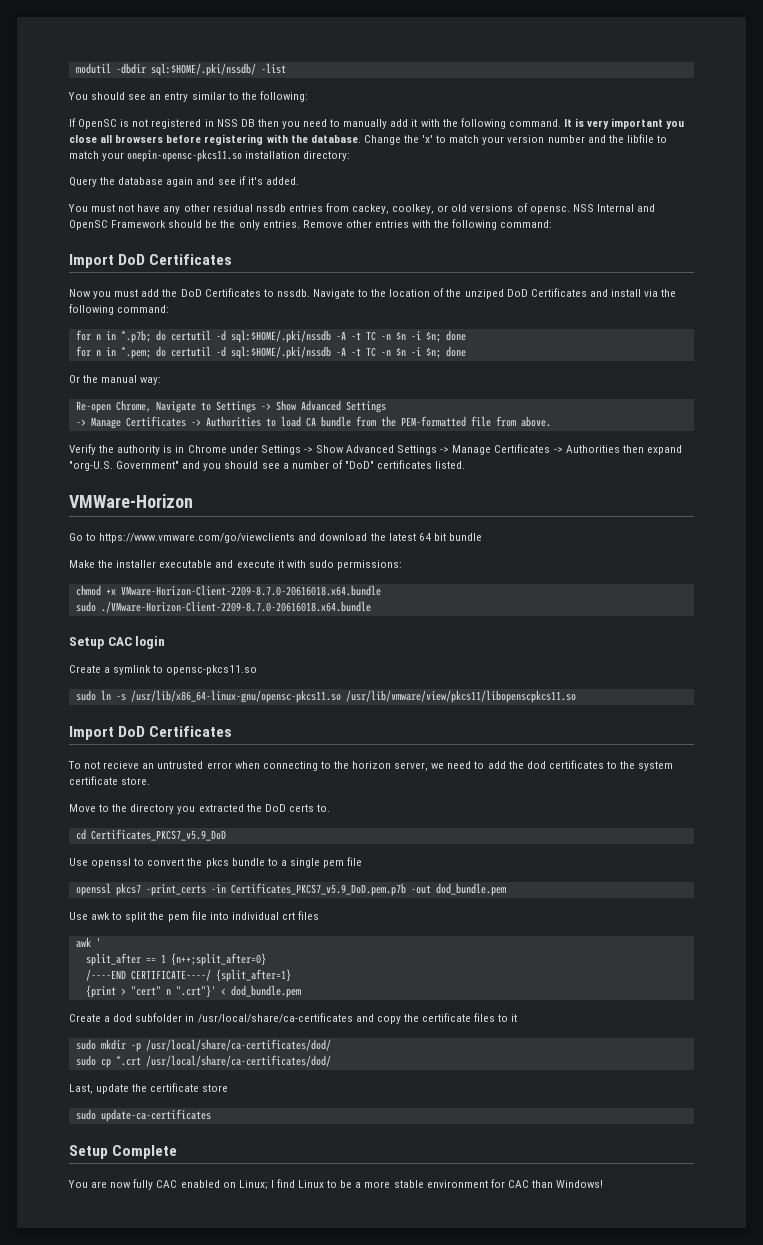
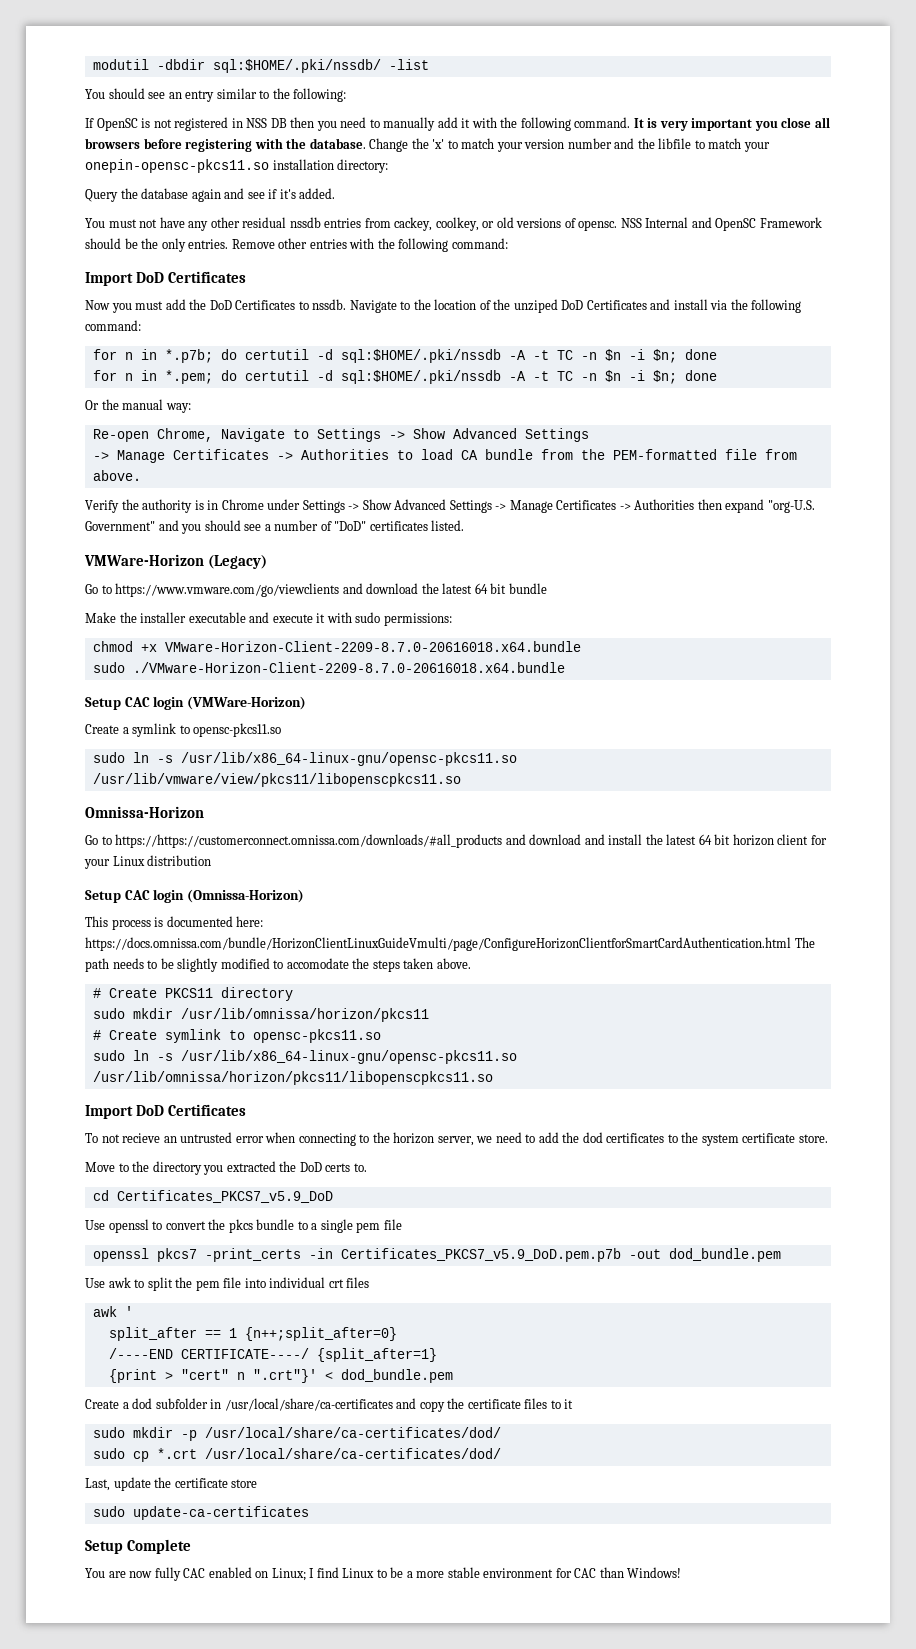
- VMWare-Horizon
+ VMWare-Horizon (Legacy)
- Setup CAC login
+ Setup CAC login (VMWare-Horizon)
+ Omnissa-Horizon
+ Go to https://https://customerconnect.omnissa.com/downloads/#all_products and download and install the latest 64 bit horizon client for your Linux distribution
+ Setup CAC login (Omnissa-Horizon)
+ This process is documented here: https://docs.omnissa.com/bundle/HorizonClientLinuxGuideVmulti/page/ConfigureHorizonClientforSmartCardAuthentication.html The path needs to be slightly modified to accomodate the steps taken above.
+ # Create PKCS11 directory
+ sudo mkdir /usr/lib/omnissa/horizon/pkcs11
+ # Create symlink to opensc-pkcs11.so
+ sudo ln -s /usr/lib/x86_64-linux-gnu/opensc-pkcs11.so /usr/lib/omnissa/horizon/pkcs11/libopenscpkcs11.so

